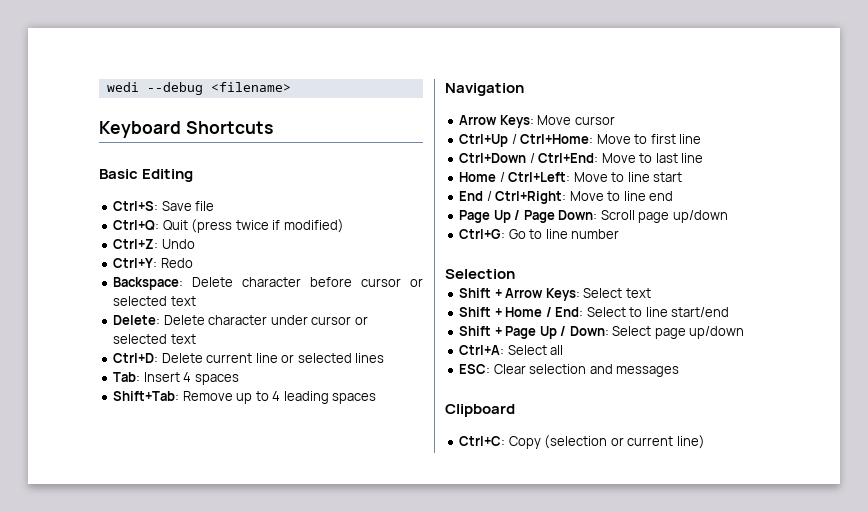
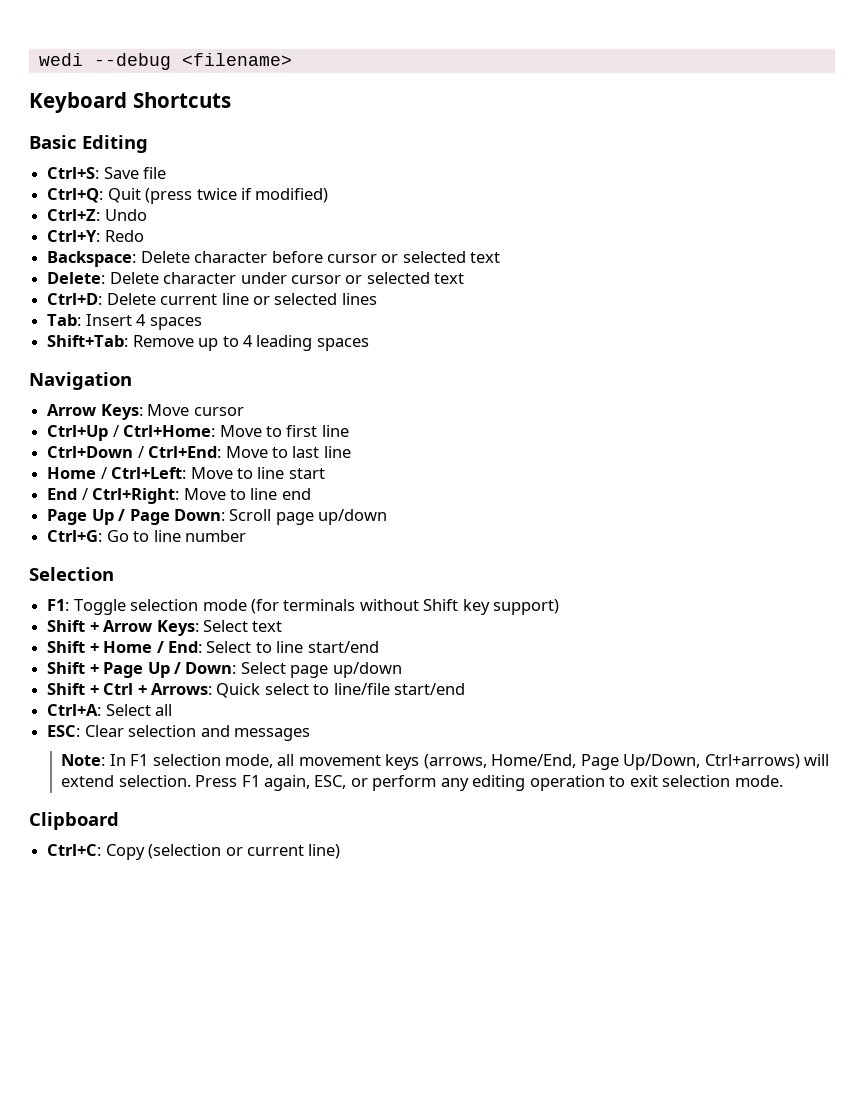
+ F1: Toggle selection mode (for terminals without Shift key support)
+ Shift + Ctrl + Arrows: Quick select to line/file start/end
+ Note: In F1 selection mode, all movement keys (arrows, Home/End, Page Up/Down, Ctrl+arrows) will extend selection. Press F1 again, ESC, or perform any editing operation to exit selection mode.

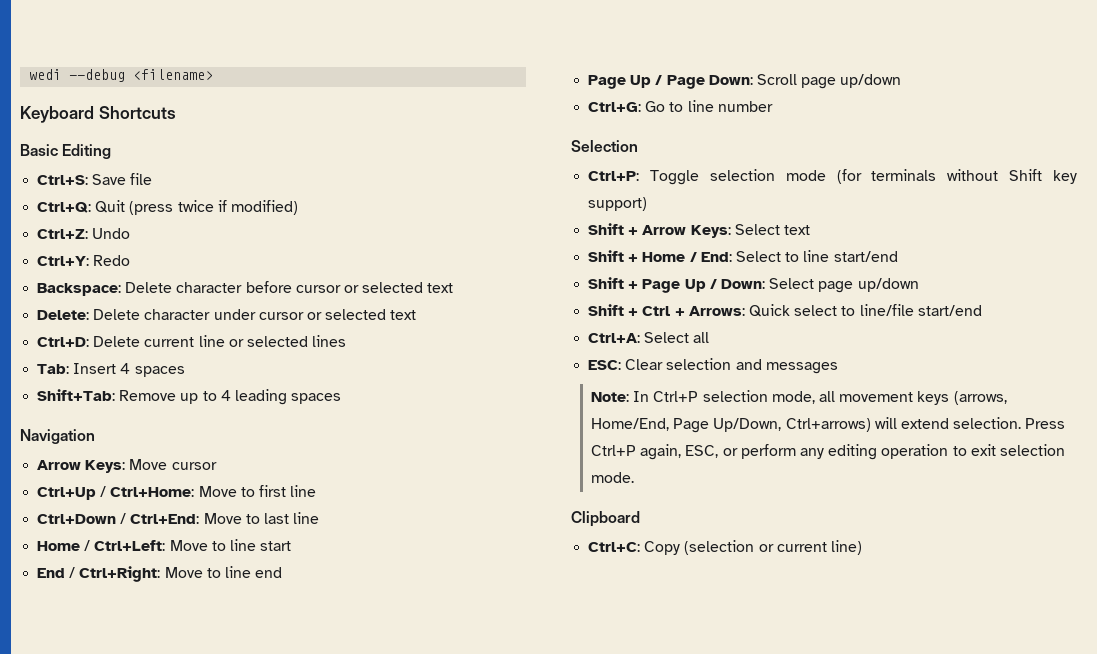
- F1: Toggle selection mode (for terminals without Shift key support)
+ Ctrl+P: Toggle selection mode (for terminals without Shift key support)
- Note: In F1 selection mode, all movement keys (arrows, Home/End, Page Up/Down, Ctrl+arrows) will extend selection.
+ Note: In Ctrl+P selection mode, all movement keys (arrows, Home/End, Page Up/Down, Ctrl+arrows) will extend selection.
- Press F1 again, ESC, or perform any editing operation to exit selection mode.
+ Press Ctrl+P again, ESC, or perform any editing operation to exit selection mode.

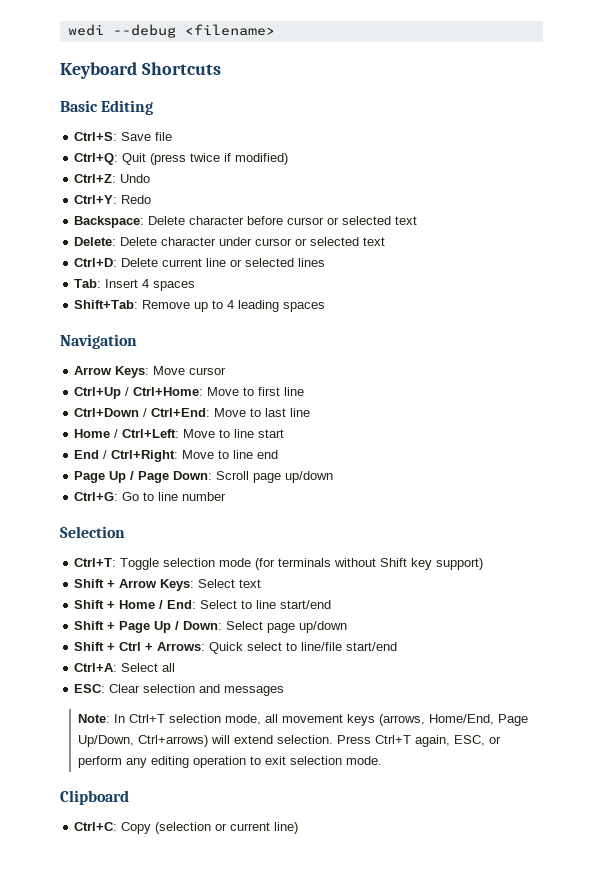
- Ctrl+P: Toggle selection mode (for terminals without Shift key support)
+ Ctrl+T: Toggle selection mode (for terminals without Shift key support)
- Note: In Ctrl+P selection mode, all movement keys (arrows, Home/End, Page Up/Down, Ctrl+arrows) will extend selection.
+ Note: In Ctrl+T selection mode, all movement keys (arrows, Home/End, Page Up/Down, Ctrl+arrows) will extend selection.
- Press Ctrl+P again, ESC, or perform any editing operation to exit selection mode.
+ Press Ctrl+T again, ESC, or perform any editing operation to exit selection mode.

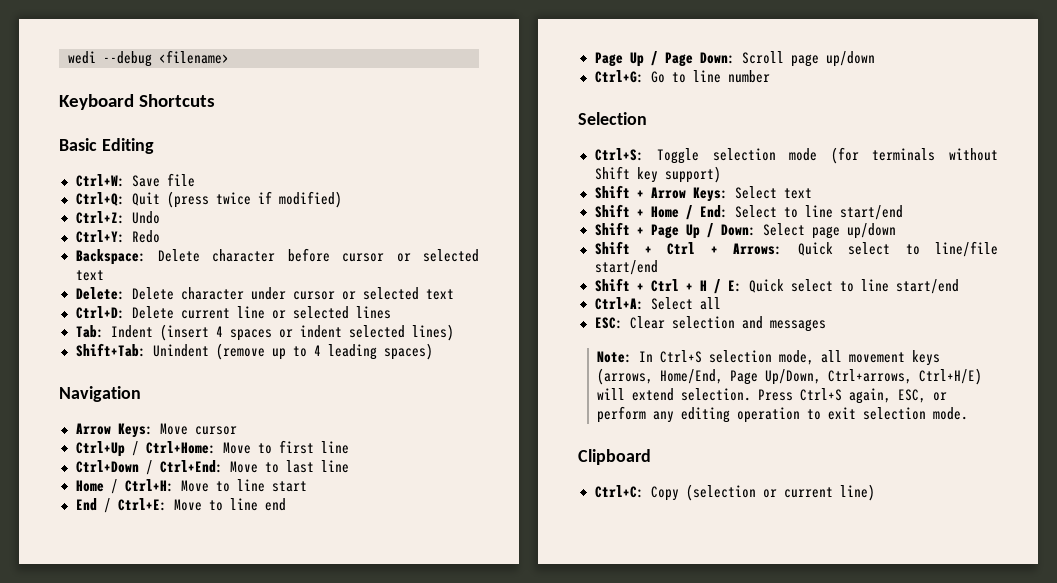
- Ctrl+S: Save file
+ Ctrl+W: Save file
- Tab: Insert 4 spaces
+ Tab: Indent (insert 4 spaces or indent selected lines)
- Shift+Tab: Remove up to 4 leading spaces
+ Shift+Tab: Unindent (remove up to 4 leading spaces)
- Home / Ctrl+Left: Move to line start
+ Home / Ctrl+H: Move to line start
- End / Ctrl+Right: Move to line end
+ End / Ctrl+E: Move to line end
- Ctrl+T: Toggle selection mode (for terminals without Shift key support)
+ Ctrl+S: Toggle selection mode (for terminals without Shift key support)
+ Shift + Ctrl + H / E: Quick select to line start/end
- Note: In Ctrl+T selection mode, all movement keys (arrows, Home/End, Page Up/Down, Ctrl+arrows) will extend selection.
+ Note: In Ctrl+S selection mode, all movement keys (arrows, Home/End, Page Up/Down, Ctrl+arrows, Ctrl+H/E) will extend selection.
- Press Ctrl+T again, ESC, or perform any editing operation to exit selection mode.
+ Press Ctrl+S again, ESC, or perform any editing operation to exit selection mode.

